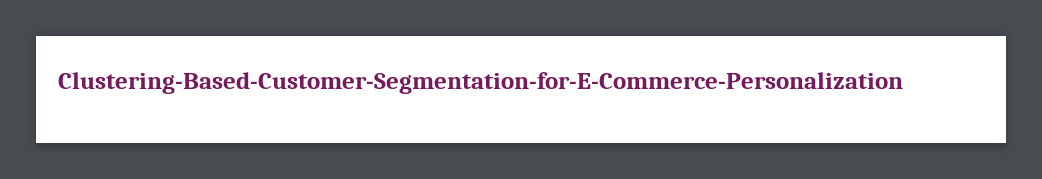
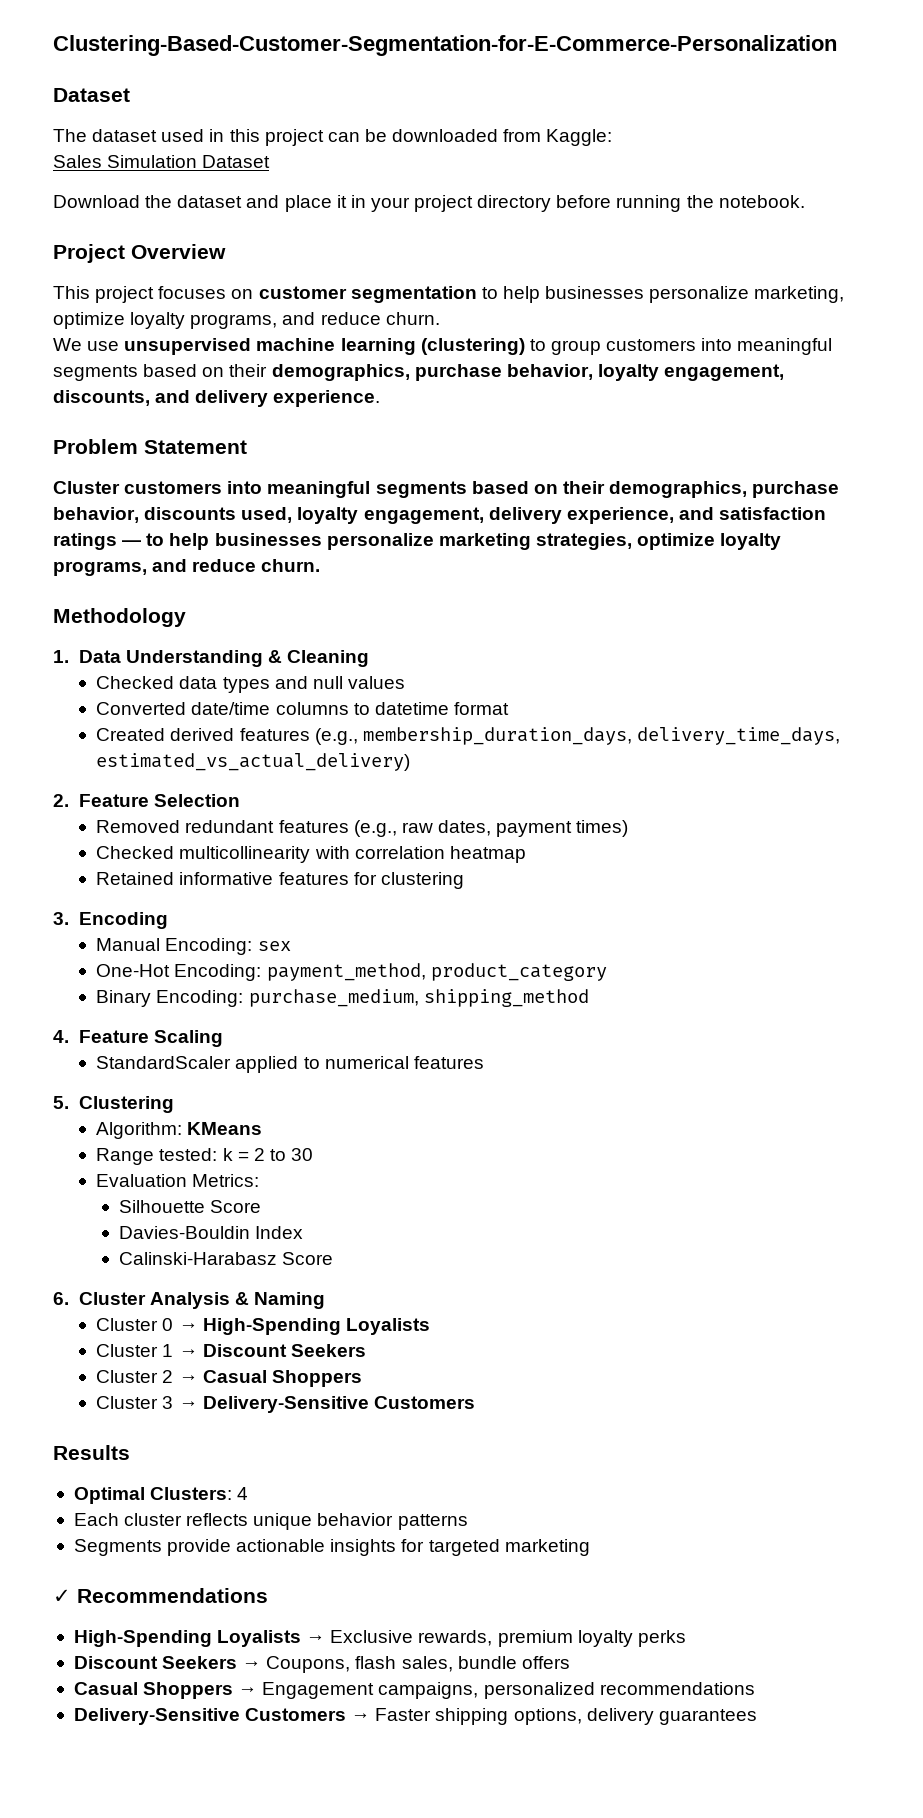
  Clustering-Based-Customer-Segmentation-for-E-Commerce-Personalization
+ Dataset
+ The dataset used in this project can be downloaded from Kaggle:
+ Sales Simulation Dataset
+ Download the dataset and place it in your project directory before running the notebook.
+ Project Overview
+ This project focuses on customer segmentation to help businesses personalize marketing, optimize loyalty programs, and reduce churn.
+ We use unsupervised machine learning (clustering) to group customers into meaningful segments based on their demographics, purchase behavior, loyalty engagement, discounts, and delivery experience.
+ Problem Statement
+ Cluster customers into meaningful segments based on their demographics, purchase behavior, discounts used, loyalty engagement, delivery experience, and satisfaction ratings — to help businesses personalize marketing strategies, optimize loyalty programs, and reduce churn.
+ Methodology
+ 1. Data Understanding & Cleaning
+ Checked data types and null values
+ Converted date/time columns to datetime format
+ Created derived features (e.g., membership_duration_days, delivery_time_days, estimated_vs_actual_delivery)
+ 2. Feature Selection
+ Removed redundant features (e.g., raw dates, payment times)
+ Checked multicollinearity with correlation heatmap
+ Retained informative features for clustering
+ 3. Encoding
+ Manual Encoding: sex
+ One-Hot Encoding: payment_method, product_category
+ Binary Encoding: purchase_medium, shipping_method
+ 4. Feature Scaling
+ StandardScaler applied to numerical features
+ 5. Clustering
+ Algorithm: KMeans
+ Range tested: k = 2 to 30
+ Evaluation Metrics:
+ Silhouette Score
+ Davies-Bouldin Index
+ Calinski-Harabasz Score
+ 6. Cluster Analysis & Naming
+ Cluster 0 → High-Spending Loyalists
+ Cluster 1 → Discount Seekers
+ Cluster 2 → Casual Shoppers
+ Cluster 3 → Delivery-Sensitive Customers
+ Results
+ Optimal Clusters: 4
+ Each cluster reflects unique behavior patterns
+ Segments provide actionable insights for targeted marketing
+ ✓ Recommendations
+ High-Spending Loyalists → Exclusive rewards, premium loyalty perks
+ Discount Seekers → Coupons, flash sales, bundle offers
+ Casual Shoppers → Engagement campaigns, personalized recommendations
+ Delivery-Sensitive Customers → Faster shipping options, delivery guarantees

